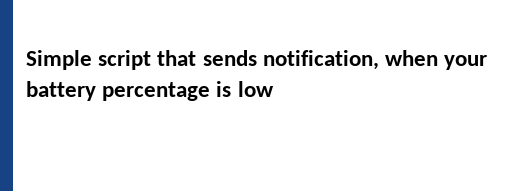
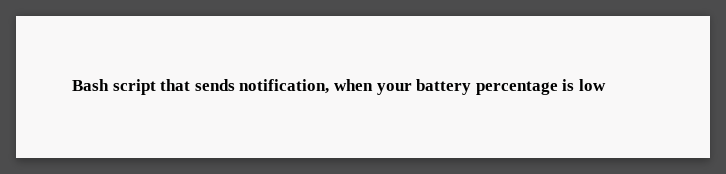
- Simple script that sends notification, when your battery percentage is low
+ Bash script that sends notification, when your battery percentage is low

